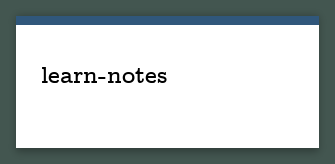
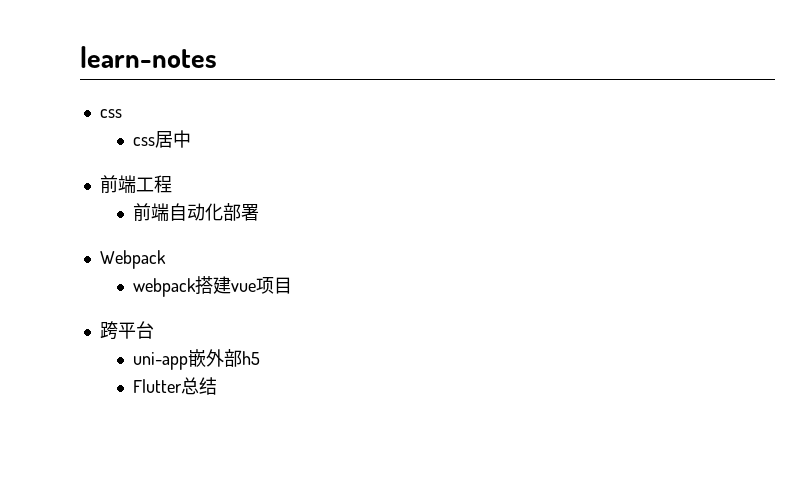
  learn-notes
+ css
+ css居中
+ 前端工程
+ 前端自动化部署
+ Webpack
+ webpack搭建vue项目
+ 跨平台
+ uni-app嵌外部h5
+ Flutter总结

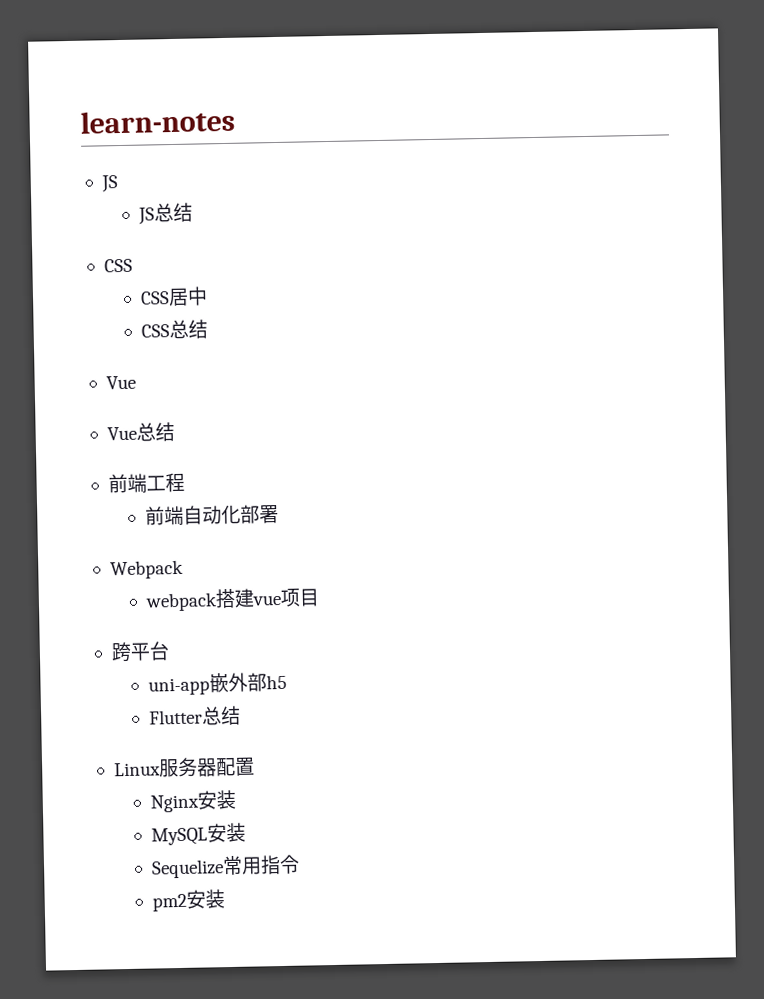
  learn-notes
- css
- css居中
+ JS
+ JS总结
+ CSS
+ CSS居中
+ CSS总结
+ Vue
+ Vue总结
+ Linux服务器配置
+ Nginx安装
+ MySQL安装
+ Sequelize常用指令
+ pm2安装

